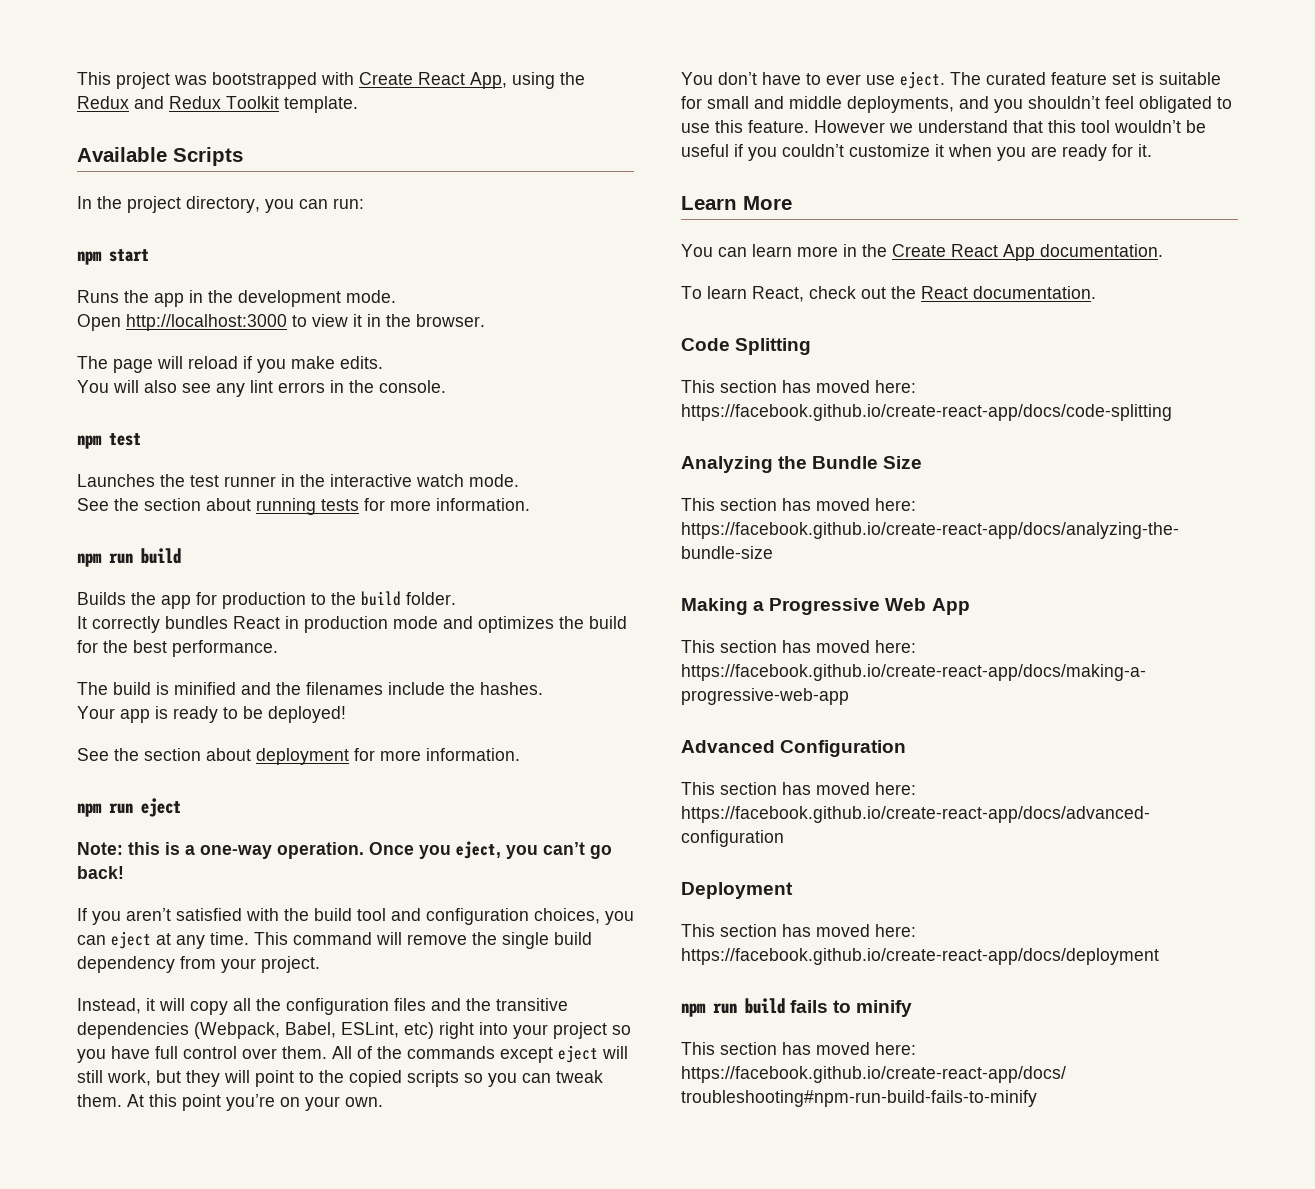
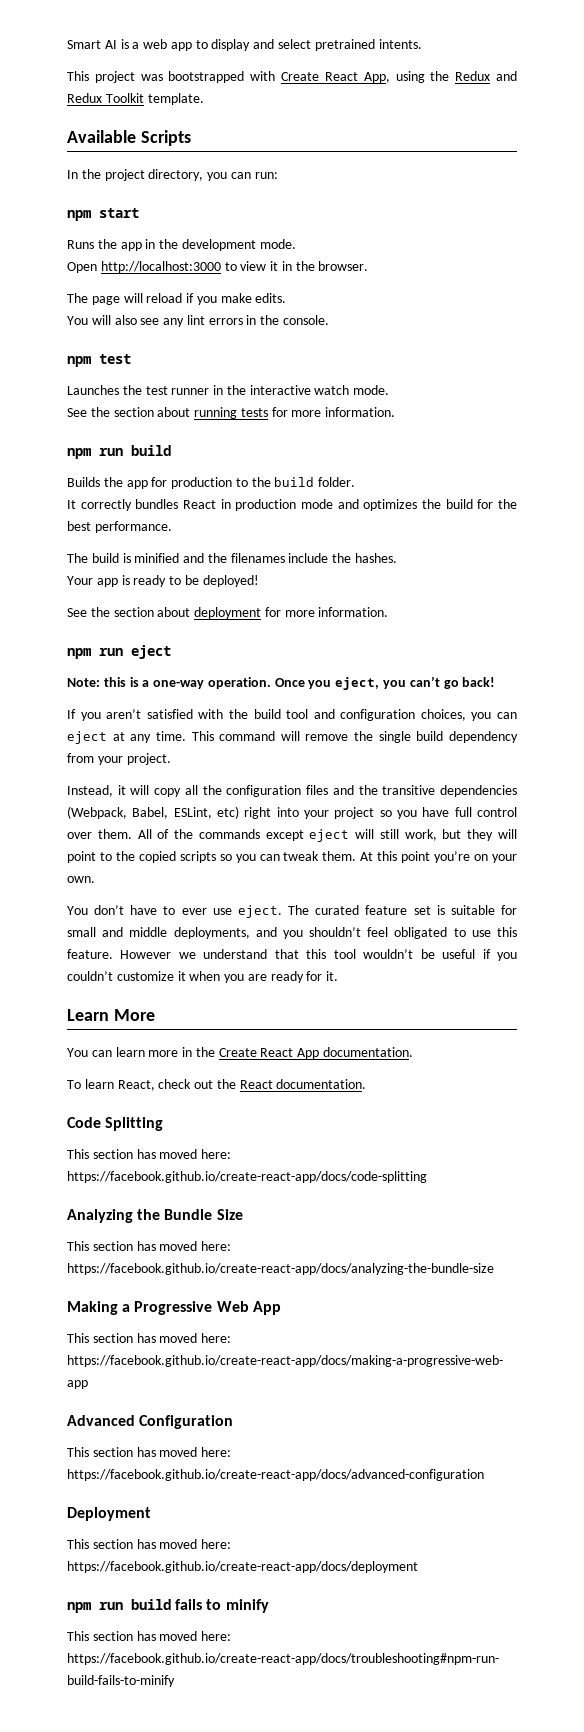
+ Smart AI is a web app to display and select pretrained intents.

